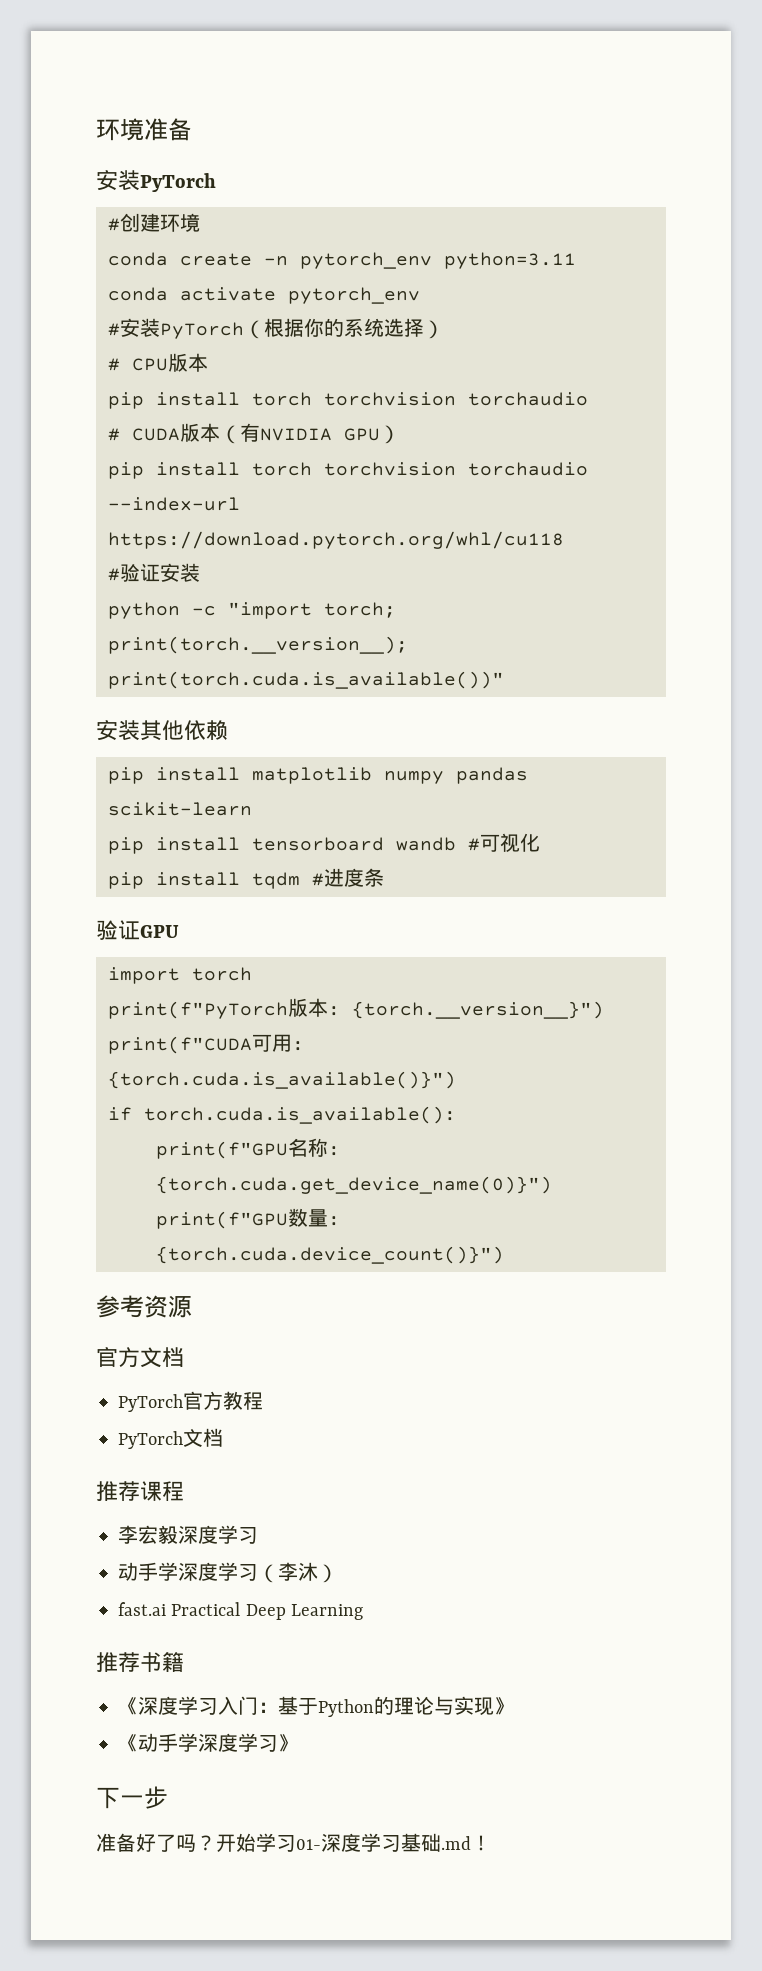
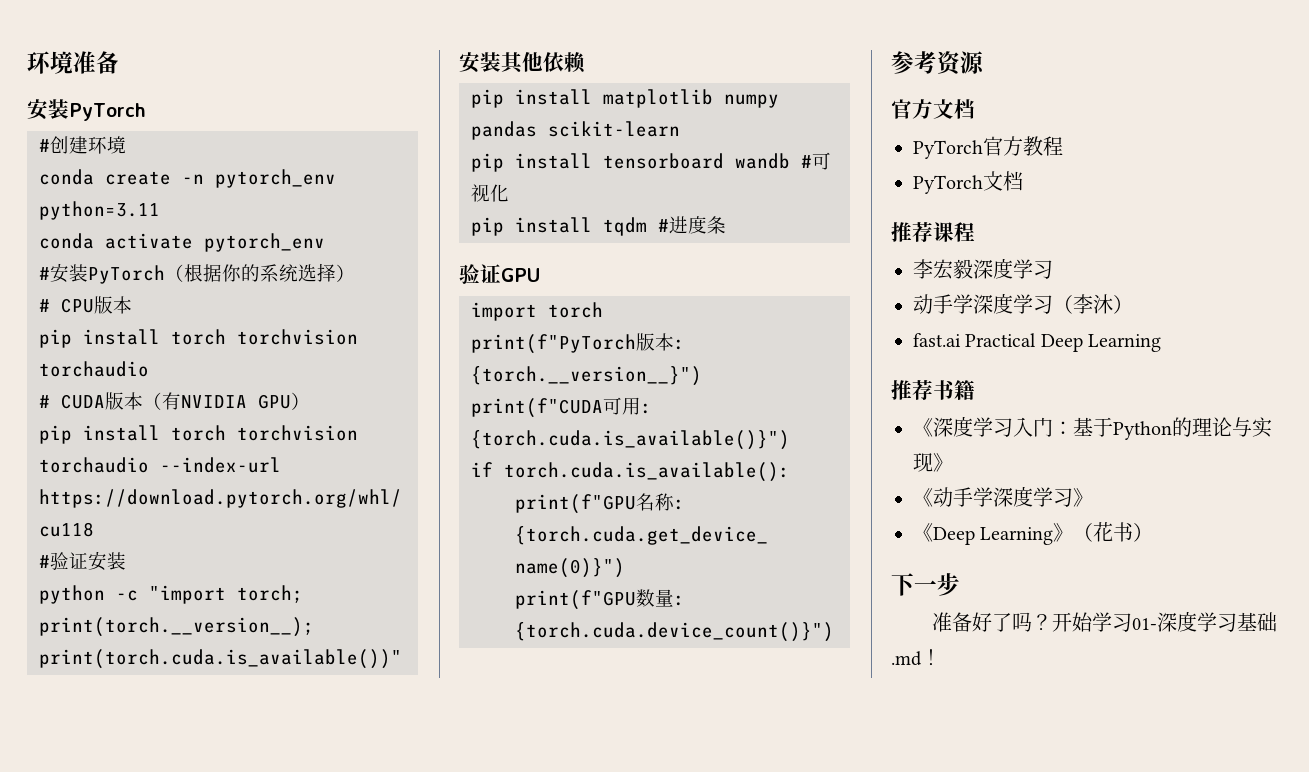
+ 《Deep Learning》（花书）

